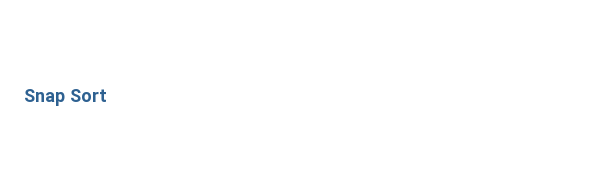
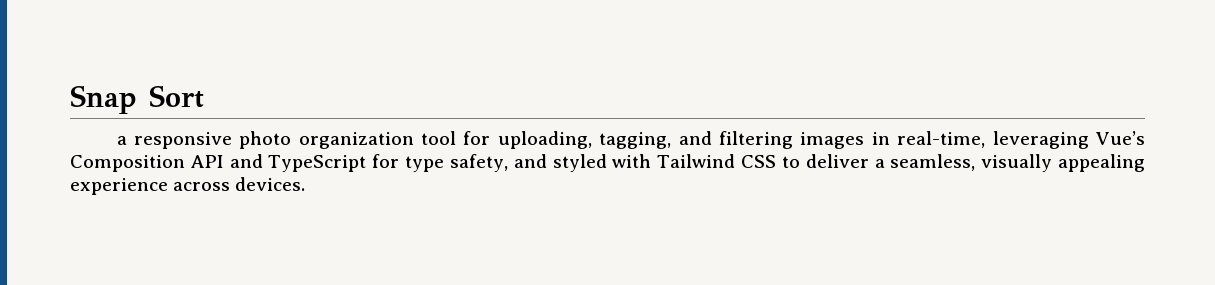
+ a responsive photo organization tool for uploading, tagging, and filtering images in real-time, leveraging Vue’s Composition API and TypeScript for type safety, and styled with Tailwind CSS to deliver a seamless, visually appealing experience across devices.

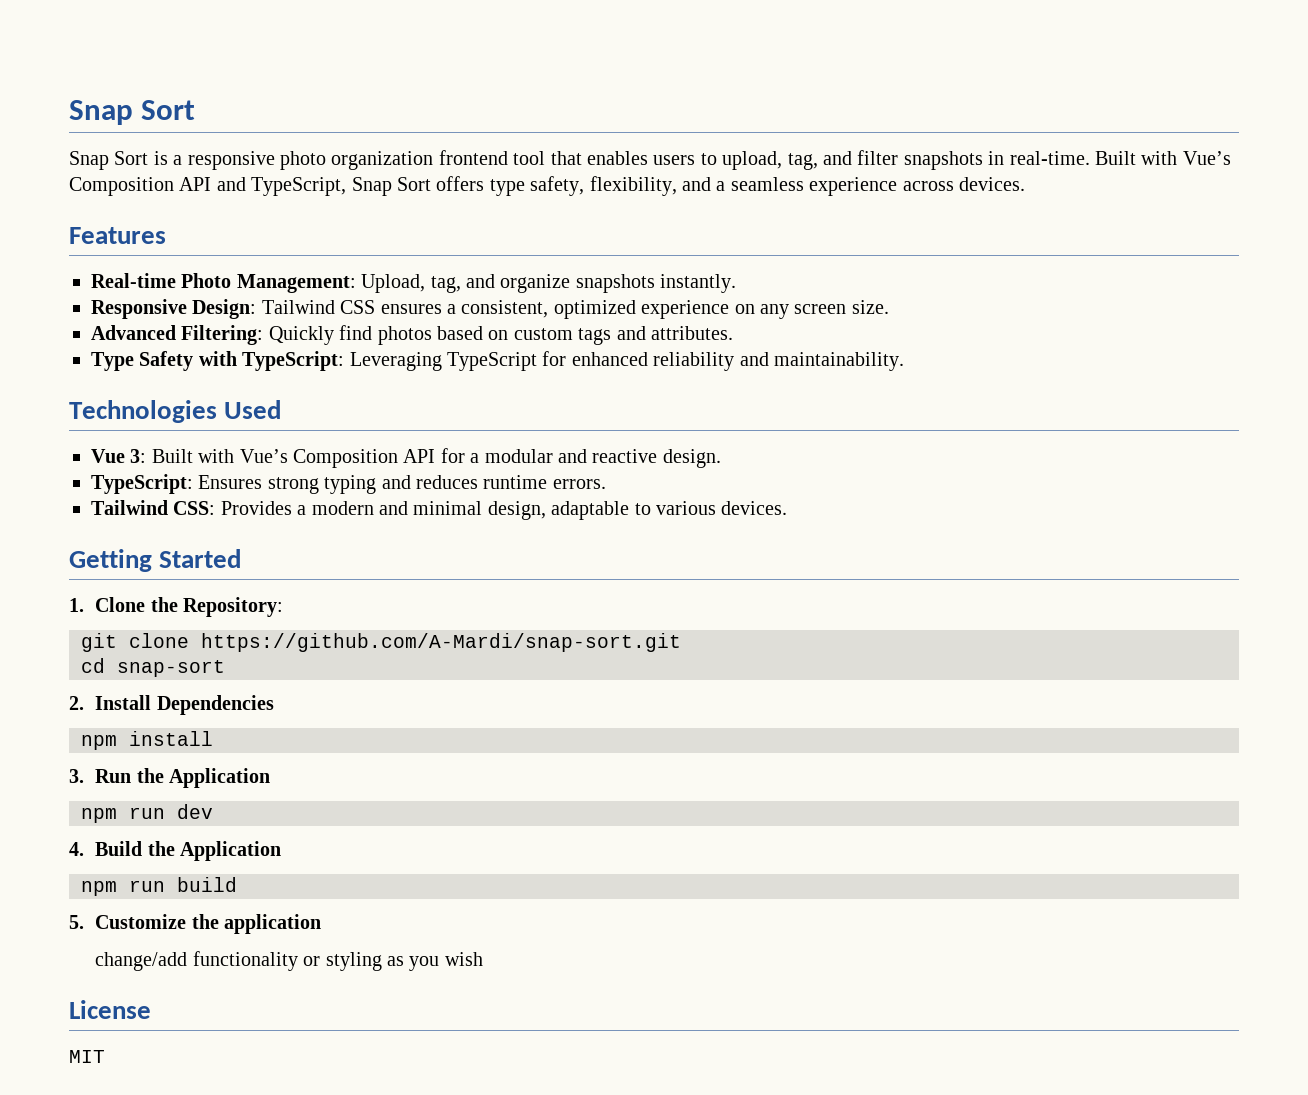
- a responsive photo organization tool for uploading, tagging, and filtering images in real-time, leveraging Vue’s Composition API and TypeScript for type safety, and styled with Tailwind CSS to deliver a seamless, visually appealing experience across devices.
+ Snap Sort is a responsive photo organization frontend tool that enables users to upload, tag, and filter snapshots in real-time. Built with Vue’s Composition API and TypeScript, Snap Sort offers type safety, flexibility, and a seamless experience across devices.
+ Features
+ Real-time Photo Management: Upload, tag, and organize snapshots instantly.
+ Responsive Design: Tailwind CSS ensures a consistent, optimized experience on any screen size.
+ Advanced Filtering: Quickly find photos based on custom tags and attributes.
+ Type Safety with TypeScript: Leveraging TypeScript for enhanced reliability and maintainability.
+ Technologies Used
+ Vue 3: Built with Vue’s Composition API for a modular and reactive design.
+ TypeScript: Ensures strong typing and reduces runtime errors.
+ Tailwind CSS: Provides a modern and minimal design, adaptable to various devices.
+ Getting Started
+ 1. Clone the Repository:
+ git clone https://github.com/A-Mardi/snap-sort.git
+ cd snap-sort
+ 2. Install Dependencies
+ npm install
+ 3. Run the Application
+ npm run dev
+ 4. Build the Application
+ npm run build
+ 5. Customize the application
+ change/add functionality or styling as you wish
+ License
+ MIT

